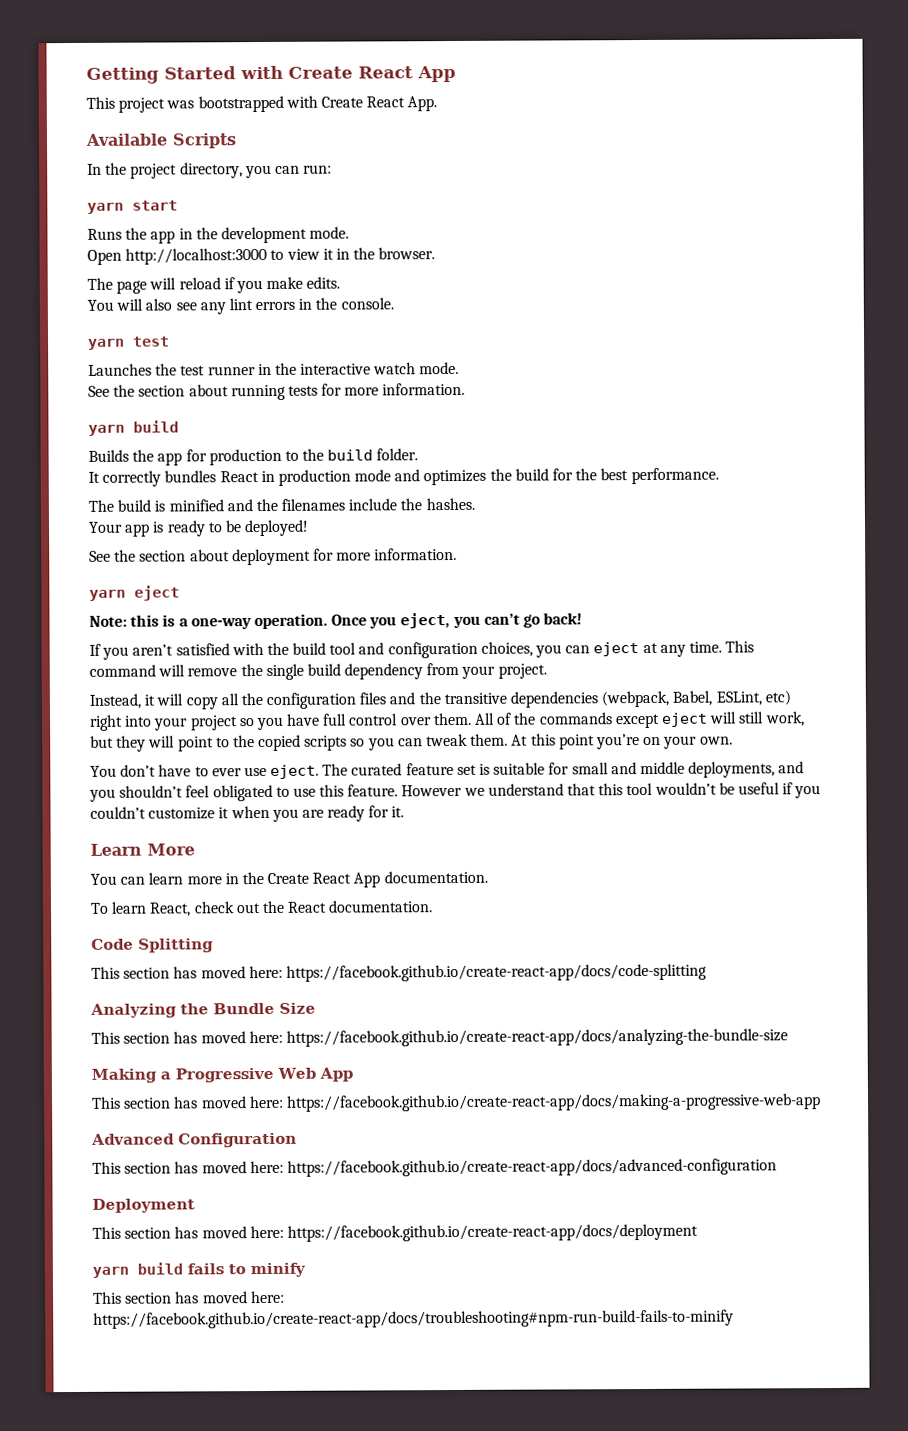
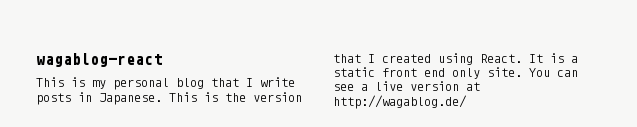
- Getting Started with Create React App
- This project was bootstrapped with Create React App.
- Available Scripts
- In the project directory, you can run:
- yarn start
- Runs the app in the development mode.
- Open http://localhost:3000 to view it in the browser.
- The page will reload if you make edits.
- You will also see any lint errors in the console.
- yarn test
- Launches the test runner in the interactive watch mode.
- See the section about running tests for more information.
- yarn build
- Builds the app for production to the build folder.
- It correctly bundles React in production mode and optimizes the build for the best performance.
- The build is minified and the filenames include the hashes.
- Your app is ready to be deployed!
- See the section about deployment for more information.
- yarn eject
- Note: this is a one-way operation. Once you eject, you can’t go back!
- If you aren’t satisfied with the build tool and configuration choices, you can eject at any time. This command will remove the single build dependency from your project.
- Instead, it will copy all the configuration files and the transitive dependencies (webpack, Babel, ESLint, etc) right into your project so you have full control over them. All of the commands except eject will still work, but they will point to the copied scripts so you can tweak them. At this point you’re on your own.
- You don’t have to ever use eject. The curated feature set is suitable for small and middle deployments, and you shouldn’t feel obligated to use this feature. However we understand that this tool wouldn’t be useful if you couldn’t customize it when you are ready for it.
- Learn More
- You can learn more in the Create React App documentation.
- To learn React, check out the React documentation.
- Code Splitting
- This section has moved here: https://facebook.github.io/create-react-app/docs/code-splitting
- Analyzing the Bundle Size
- This section has moved here: https://facebook.github.io/create-react-app/docs/analyzing-the-bundle-size
- Making a Progressive Web App
- This section has moved here: https://facebook.github.io/create-react-app/docs/making-a-progressive-web-app
- Advanced Configuration
- This section has moved here: https://facebook.github.io/create-react-app/docs/advanced-configuration
- Deployment
- This section has moved here: https://facebook.github.io/create-react-app/docs/deployment
- yarn build fails to minify
- This section has moved here: https://facebook.github.io/create-react-app/docs/troubleshooting#npm-run-build-fails-to-minify
+ wagablog-react
+ This is my personal blog that I write posts in Japanese. This is the version that I created using React. It is a static front end only site. You can see a live version at http://wagablog.de/

